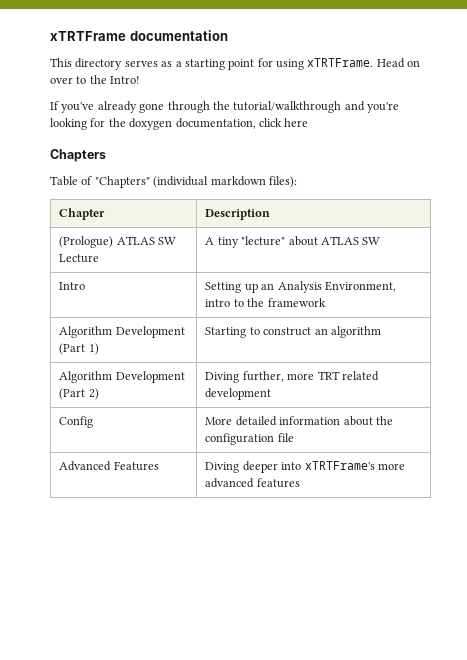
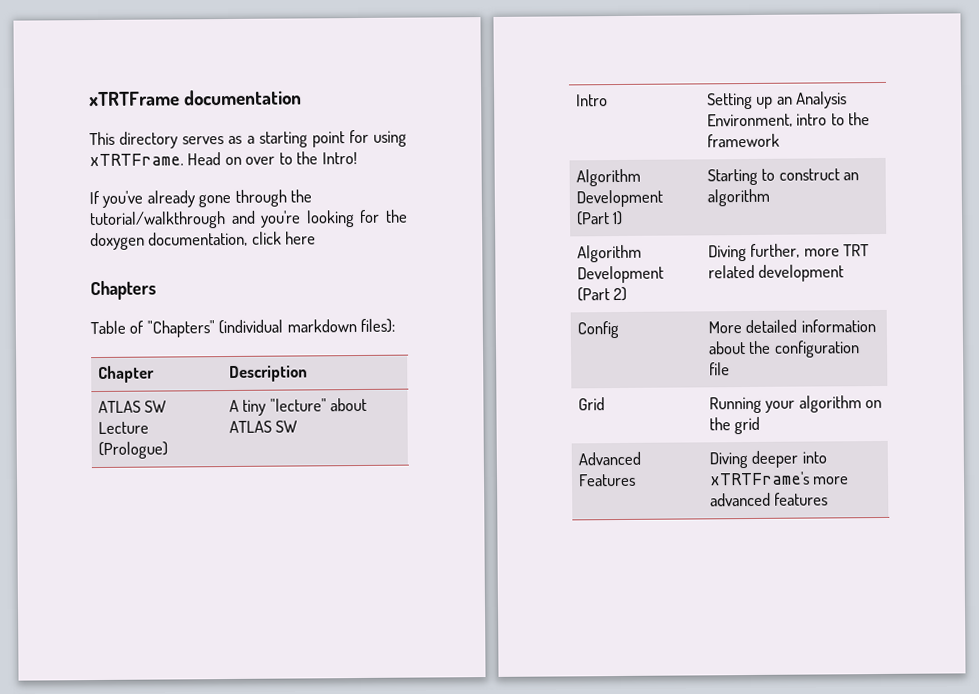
- (Prologue) ATLAS SW Lecture | A tiny "lecture" about ATLAS SW
+ ATLAS SW Lecture (Prologue) | A tiny "lecture" about ATLAS SW
+ Grid | Running your algorithm on the grid

